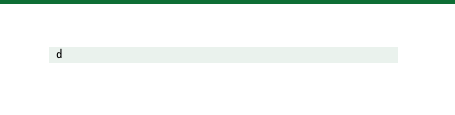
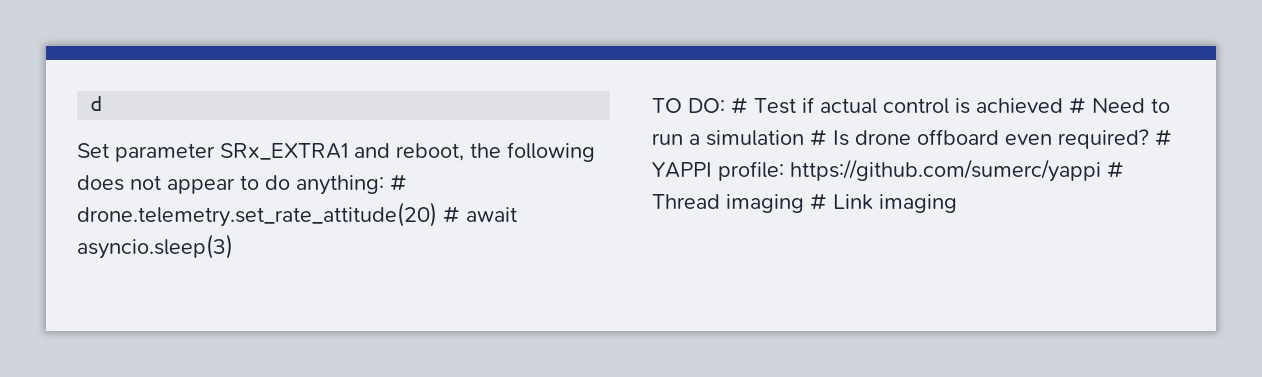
+ Set parameter SRx_EXTRA1 and reboot, the following does not appear to do anything: # drone.telemetry.set_rate_attitude(20) # await asyncio.sleep(3)
+ TO DO: # Test if actual control is achieved # Need to run a simulation # Is drone offboard even required? # YAPPI profile: https://github.com/sumerc/yappi # Thread imaging # Link imaging

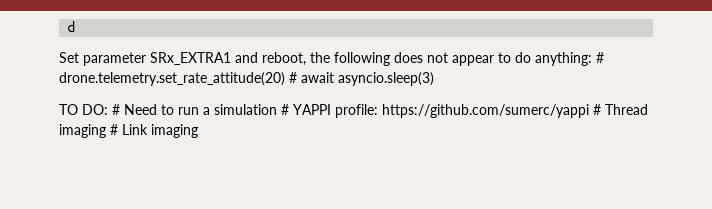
- TO DO: # Test if actual control is achieved # Need to run a simulation # Is drone offboard even required? # YAPPI profile: https://github.com/sumerc/yappi # Thread imaging # Link imaging
+ TO DO: # Need to run a simulation # YAPPI profile: https://github.com/sumerc/yappi # Thread imaging # Link imaging

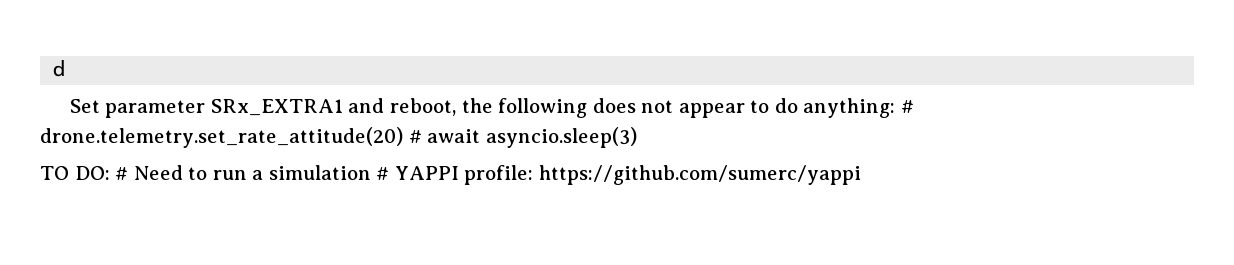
- TO DO: # Need to run a simulation # YAPPI profile: https://github.com/sumerc/yappi # Thread imaging # Link imaging
+ TO DO: # Need to run a simulation # YAPPI profile: https://github.com/sumerc/yappi

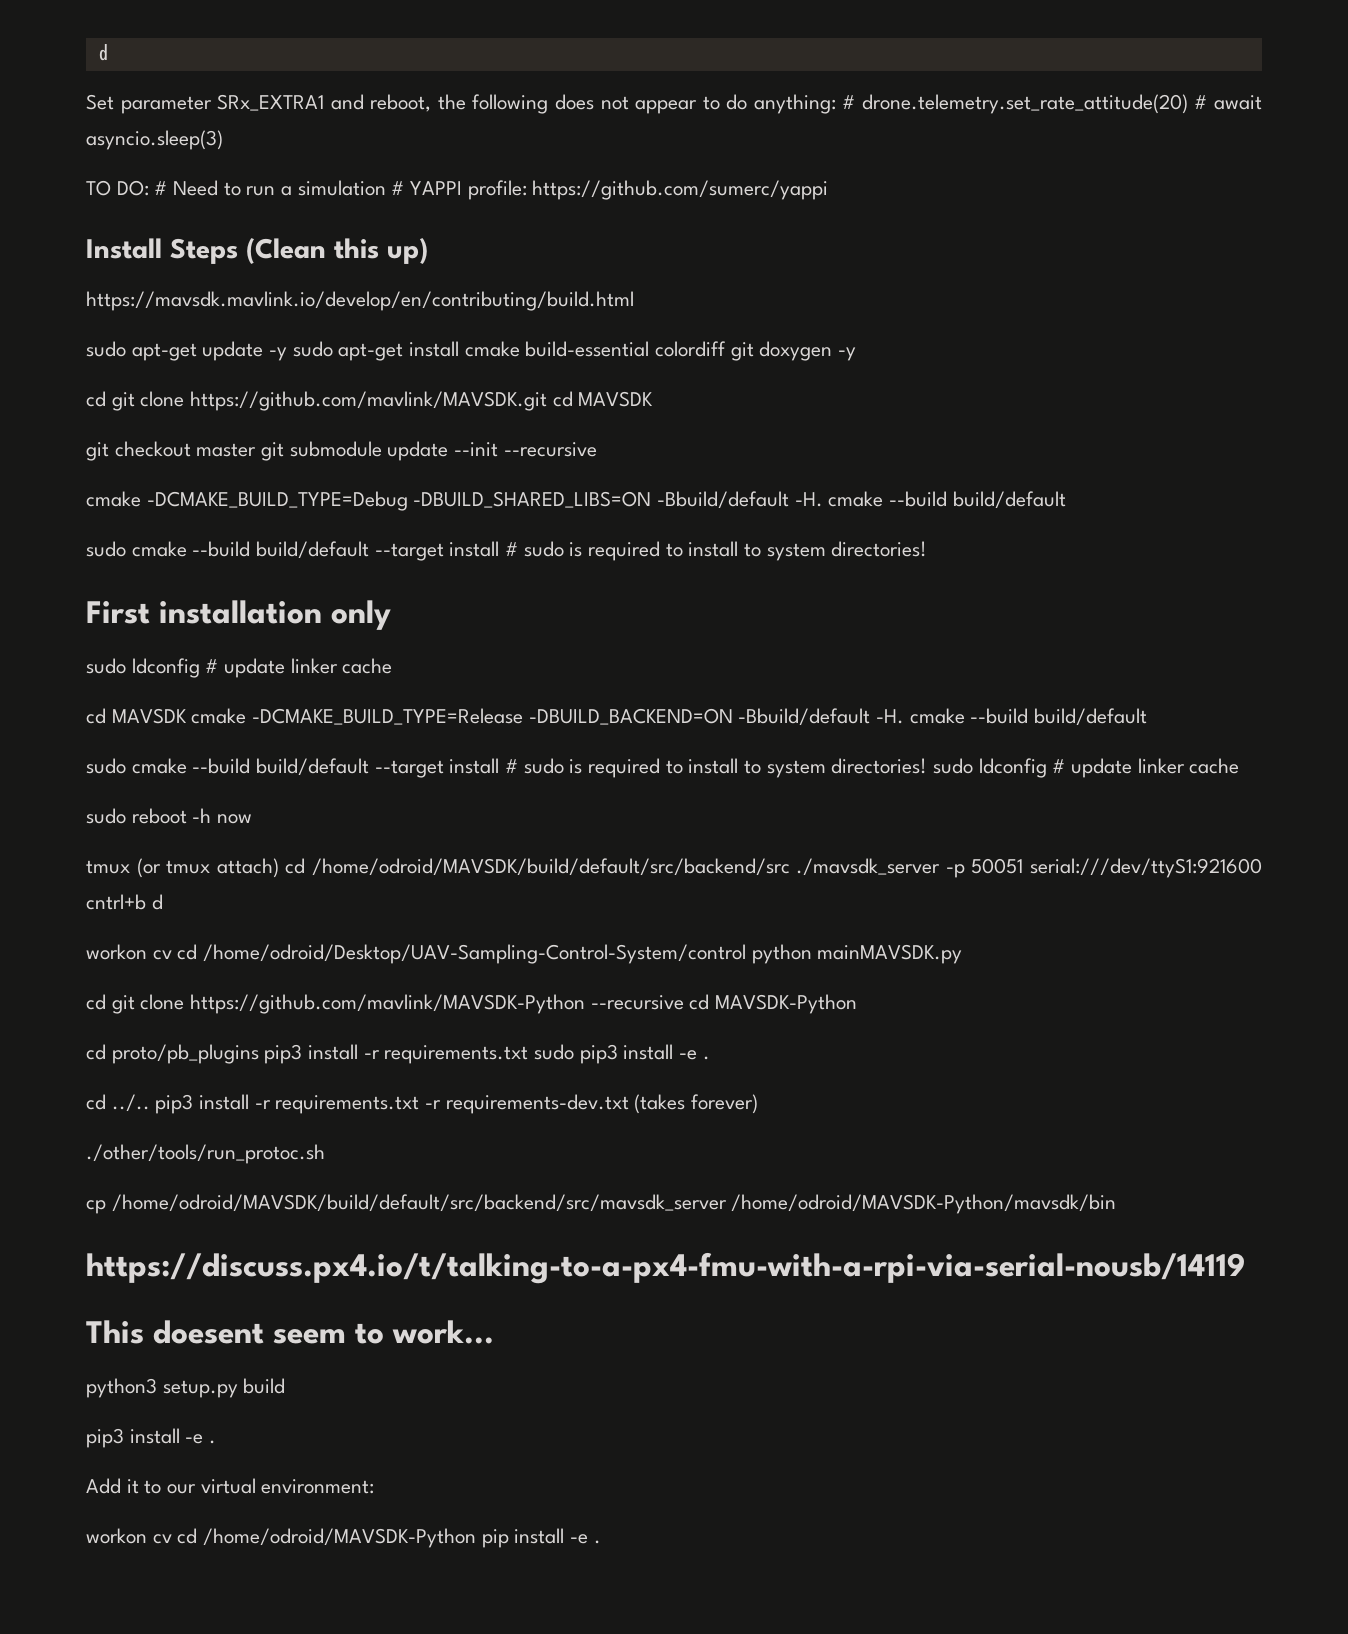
+ Install Steps (Clean this up)
+ https://mavsdk.mavlink.io/develop/en/contributing/build.html
+ sudo apt-get update -y sudo apt-get install cmake build-essential colordiff git doxygen -y
+ cd git clone https://github.com/mavlink/MAVSDK.git cd MAVSDK
+ git checkout master git submodule update --init --recursive
+ cmake -DCMAKE_BUILD_TYPE=Debug -DBUILD_SHARED_LIBS=ON -Bbuild/default -H. cmake --build build/default
+ sudo cmake --build build/default --target install # sudo is required to install to system directories!
+ First installation only
+ sudo ldconfig # update linker cache
+ cd MAVSDK cmake -DCMAKE_BUILD_TYPE=Release -DBUILD_BACKEND=ON -Bbuild/default -H. cmake --build build/default
+ sudo cmake --build build/default --target install # sudo is required to install to system directories! sudo ldconfig # update linker cache
+ sudo reboot -h now
+ tmux (or tmux attach) cd /home/odroid/MAVSDK/build/default/src/backend/src ./mavsdk_server -p 50051 serial:///dev/ttyS1:921600 cntrl+b d
+ workon cv cd /home/odroid/Desktop/UAV-Sampling-Control-System/control python mainMAVSDK.py
+ cd git clone https://github.com/mavlink/MAVSDK-Python --recursive cd MAVSDK-Python
+ cd proto/pb_plugins pip3 install -r requirements.txt sudo pip3 install -e .
+ cd ../.. pip3 install -r requirements.txt -r requirements-dev.txt (takes forever)
+ ./other/tools/run_protoc.sh
+ cp /home/odroid/MAVSDK/build/default/src/backend/src/mavsdk_server /home/odroid/MAVSDK-Python/mavsdk/bin
+ https://discuss.px4.io/t/talking-to-a-px4-fmu-with-a-rpi-via-serial-nousb/14119
+ This doesent seem to work...
+ python3 setup.py build
+ pip3 install -e .
+ Add it to our virtual environment:
+ workon cv cd /home/odroid/MAVSDK-Python pip install -e .

